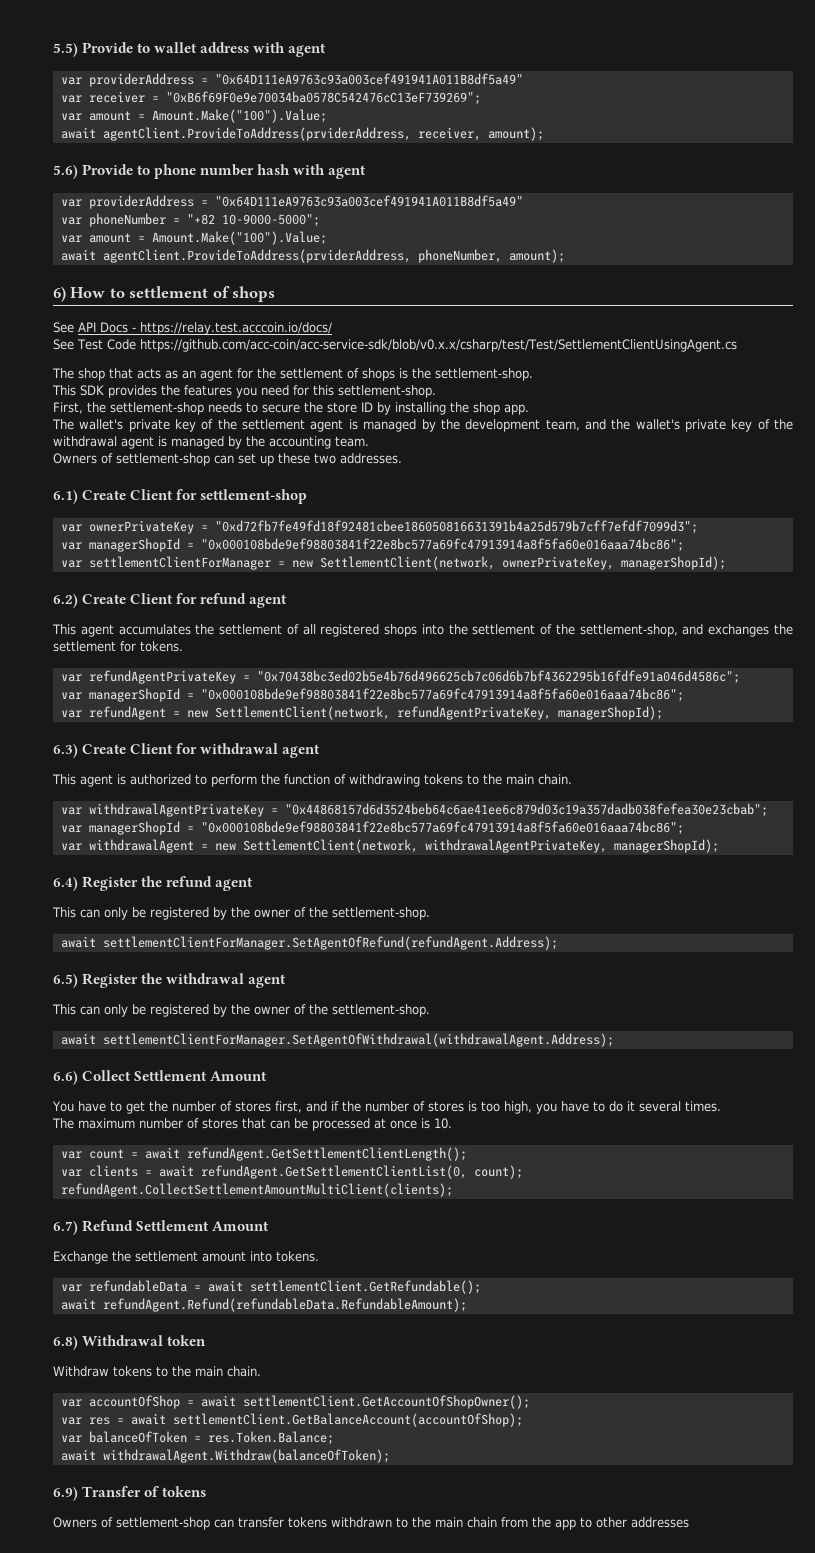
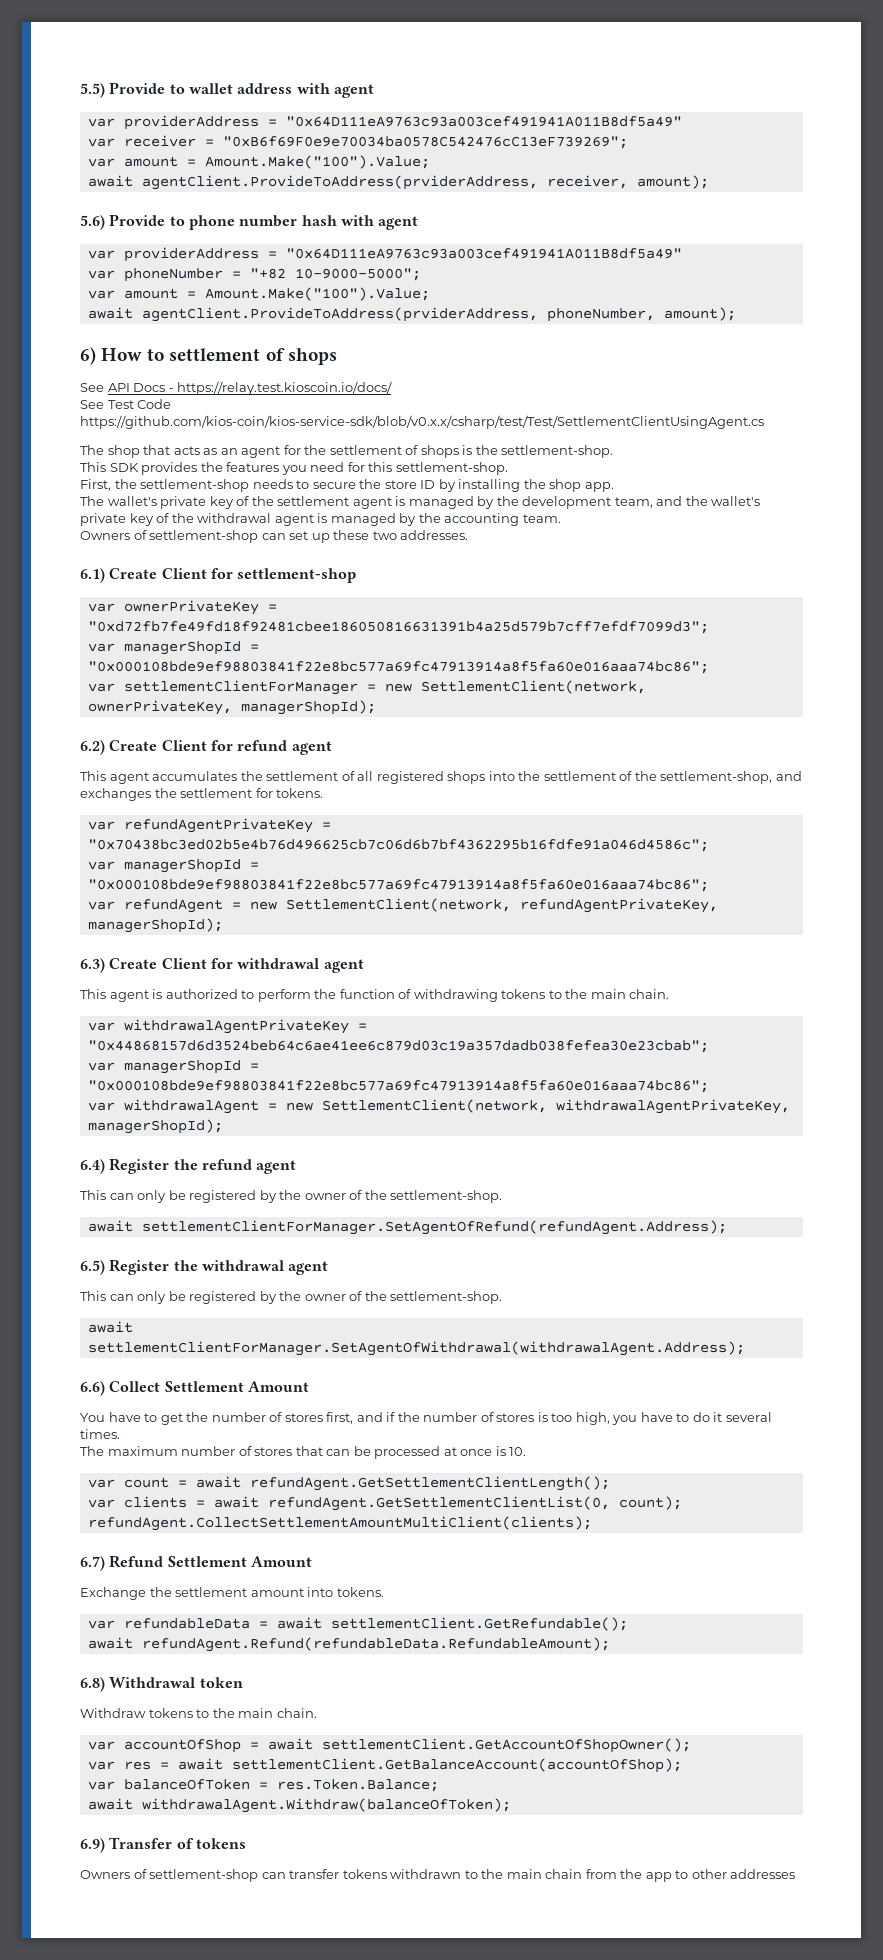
- See API Docs - https://relay.test.acccoin.io/docs/
+ See API Docs - https://relay.test.kioscoin.io/docs/
- See Test Code https://github.com/acc-coin/acc-service-sdk/blob/v0.x.x/csharp/test/Test/SettlementClientUsingAgent.cs
+ See Test Code https://github.com/kios-coin/kios-service-sdk/blob/v0.x.x/csharp/test/Test/SettlementClientUsingAgent.cs

